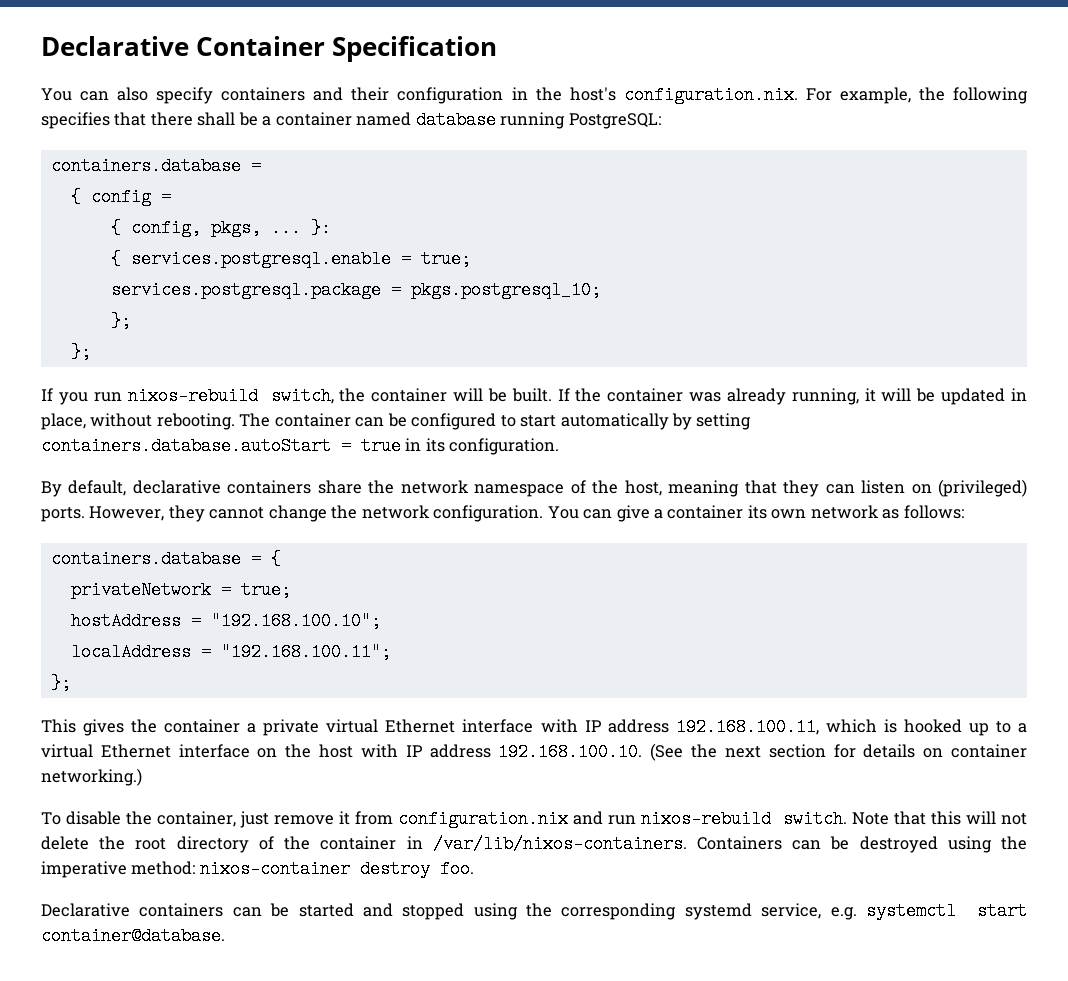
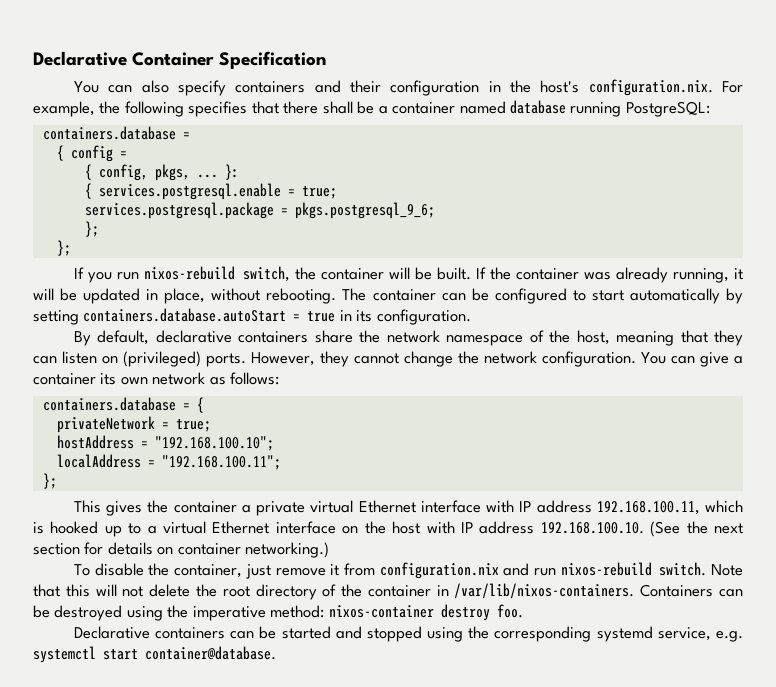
- services.postgresql.package = pkgs.postgresql_10;
+ services.postgresql.package = pkgs.postgresql_9_6;

